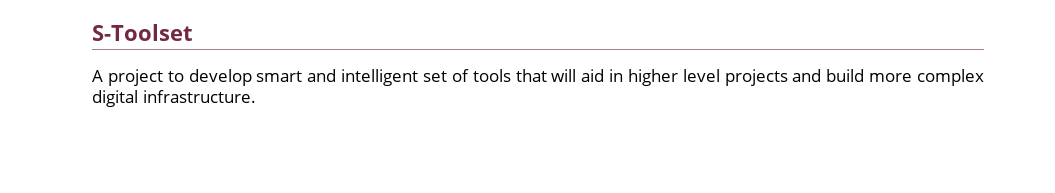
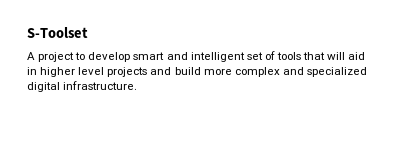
- A project to develop smart and intelligent set of tools that will aid in higher level projects and build more complex digital infrastructure.
+ A project to develop smart and intelligent set of tools that will aid in higher level projects and build more complex and specialized digital infrastructure.

